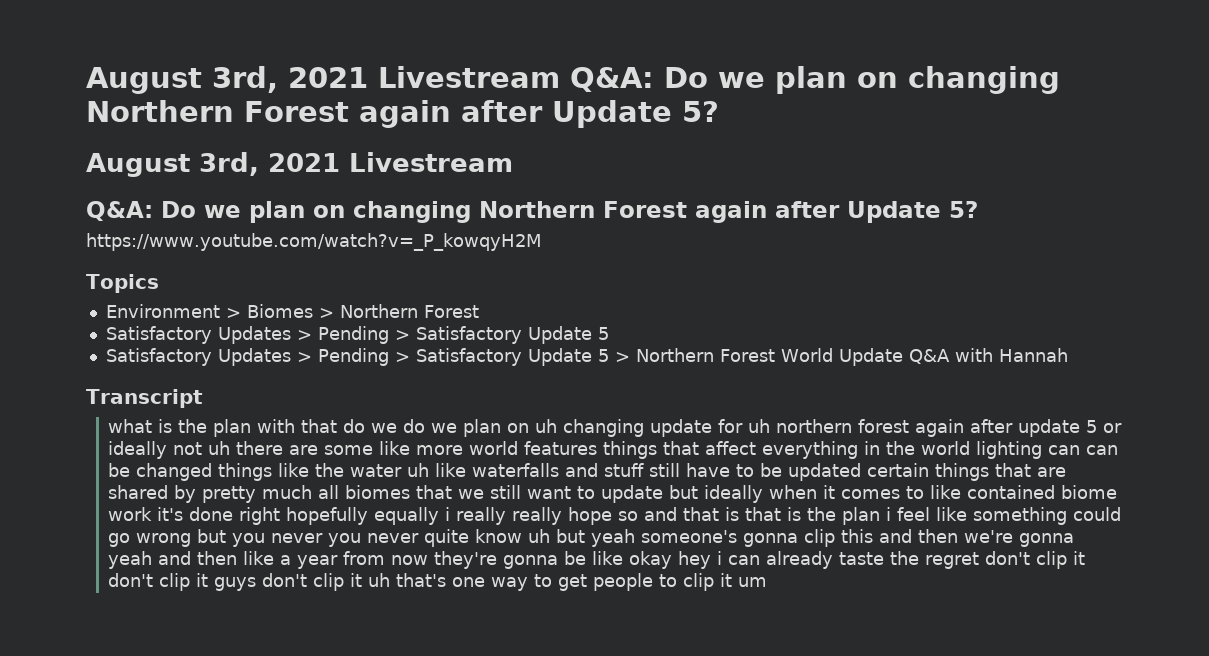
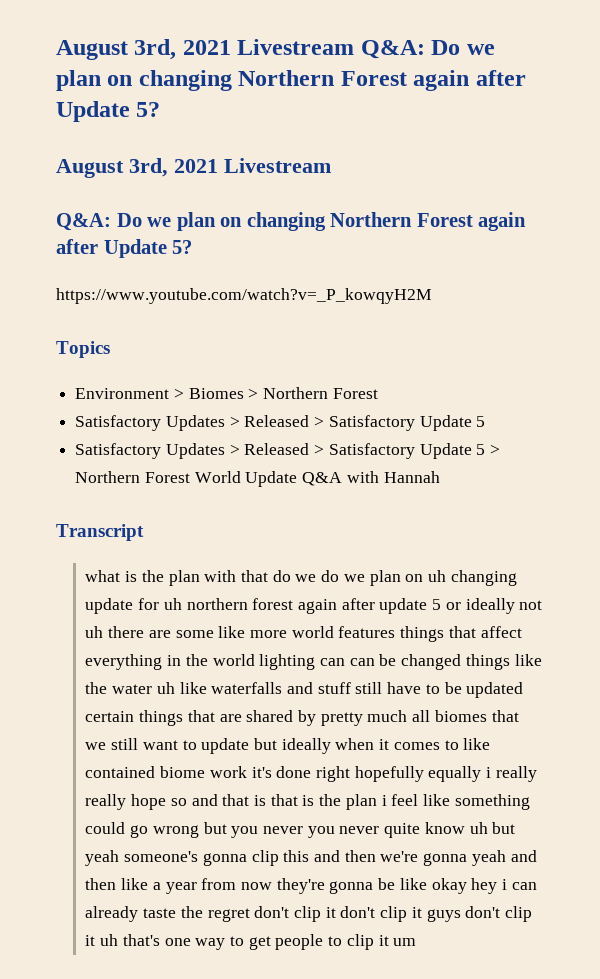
  Environment > Biomes > Northern Forest
- Satisfactory Updates > Pending > Satisfactory Update 5
+ Satisfactory Updates > Released > Satisfactory Update 5
- Satisfactory Updates > Pending > Satisfactory Update 5 > Northern Forest World Update Q&A with Hannah
+ Satisfactory Updates > Released > Satisfactory Update 5 > Northern Forest World Update Q&A with Hannah

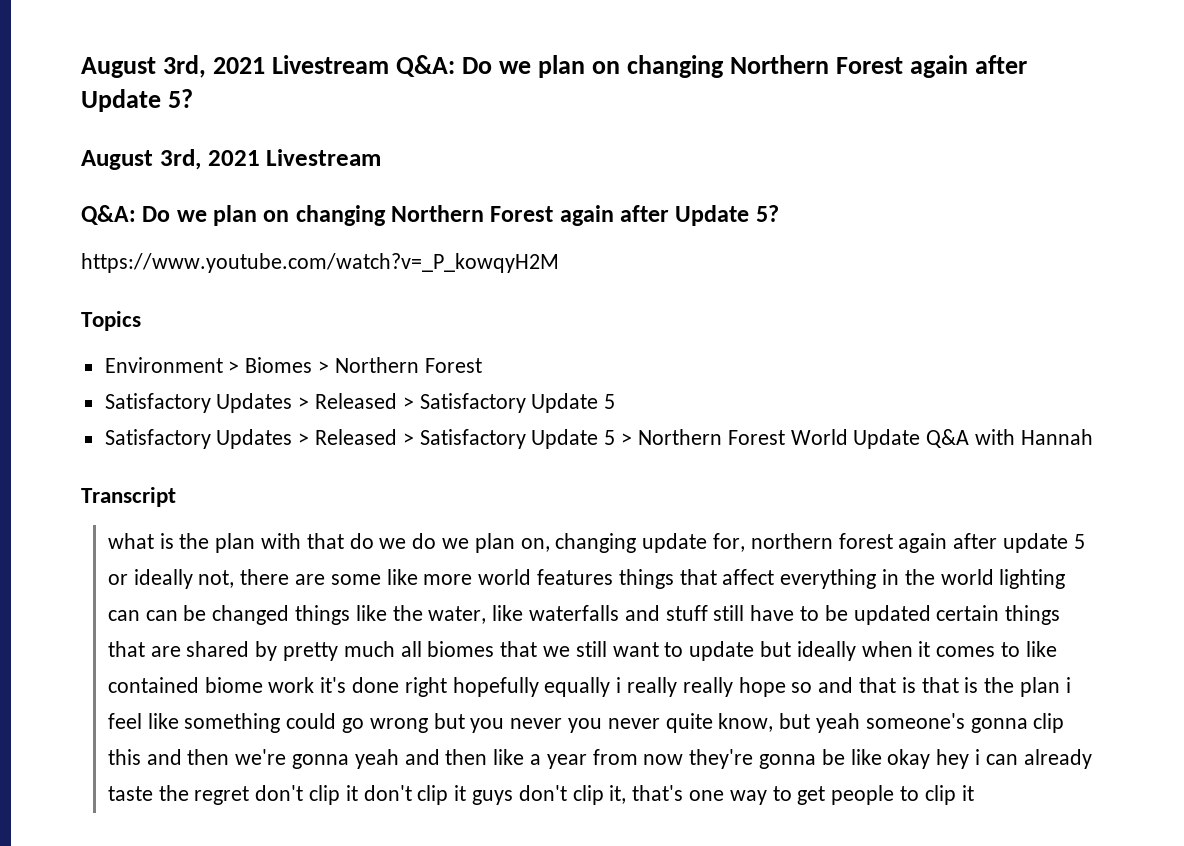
- what is the plan with that do we do we plan on uh changing update for uh northern forest again after update 5 or ideally not uh there are some like more world features things that affect everything in the world lighting can can be changed things like the water uh like waterfalls and stuff still have to be updated certain things that are shared by pretty much all biomes that we still want to update but ideally when it comes to like contained biome work it's done right hopefully equally i really really hope so and that is that is the plan i feel like something could go wrong but you never you never quite know uh but yeah someone's gonna clip this and then we're gonna yeah and then like a year from now they're gonna be like okay hey i can already taste the regret don't clip it don't clip it guys don't clip it uh that's one way to get people to clip it um
+ what is the plan with that do we do we plan on, changing update for, northern forest again after update 5 or ideally not, there are some like more world features things that affect everything in the world lighting can can be changed things like the water, like waterfalls and stuff still have to be updated certain things that are shared by pretty much all biomes that we still want to update but ideally when it comes to like contained biome work it's done right hopefully equally i really really hope so and that is that is the plan i feel like something could go wrong but you never you never quite know, but yeah someone's gonna clip this and then we're gonna yeah and then like a year from now they're gonna be like okay hey i can already taste the regret don't clip it don't clip it guys don't clip it, that's one way to get people to clip it

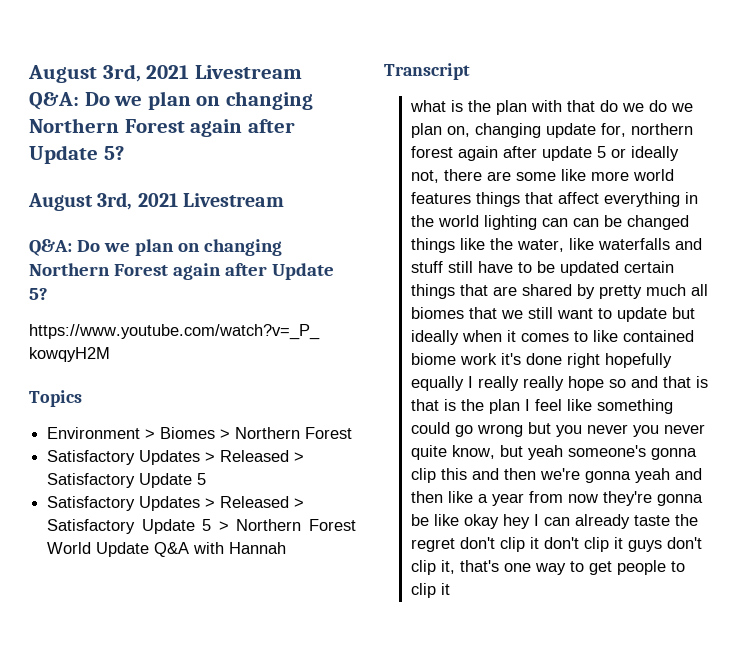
- what is the plan with that do we do we plan on, changing update for, northern forest again after update 5 or ideally not, there are some like more world features things that affect everything in the world lighting can can be changed things like the water, like waterfalls and stuff still have to be updated certain things that are shared by pretty much all biomes that we still want to update but ideally when it comes to like contained biome work it's done right hopefully equally i really really hope so and that is that is the plan i feel like something could go wrong but you never you never quite know, but yeah someone's gonna clip this and then we're gonna yeah and then like a year from now they're gonna be like okay hey i can already taste the regret don't clip it don't clip it guys don't clip it, that's one way to get people to clip it
+ what is the plan with that do we do we plan on, changing update for, northern forest again after update 5 or ideally not, there are some like more world features things that affect everything in the world lighting can can be changed things like the water, like waterfalls and stuff still have to be updated certain things that are shared by pretty much all biomes that we still want to update but ideally when it comes to like contained biome work it's done right hopefully equally I really really hope so and that is that is the plan I feel like something could go wrong but you never you never quite know, but yeah someone's gonna clip this and then we're gonna yeah and then like a year from now they're gonna be like okay hey I can already taste the regret don't clip it don't clip it guys don't clip it, that's one way to get people to clip it

